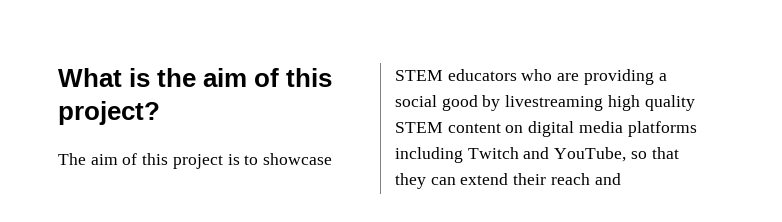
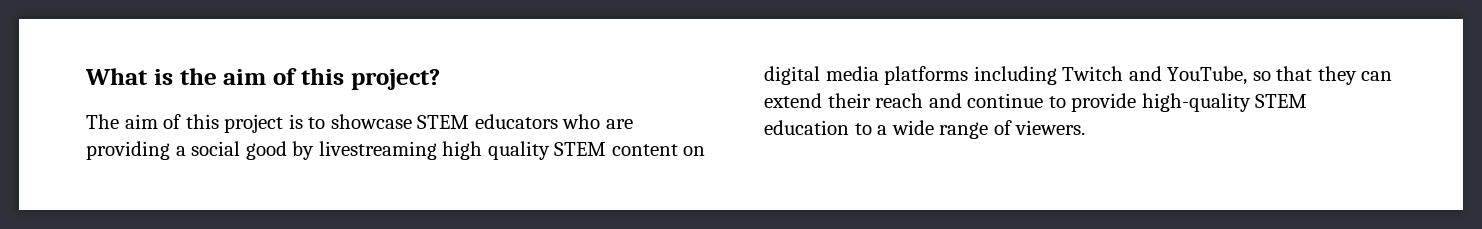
- The aim of this project is to showcase STEM educators who are providing a social good by livestreaming high quality STEM content on digital media platforms including Twitch and YouTube, so that they can extend their reach and
+ The aim of this project is to showcase STEM educators who are providing a social good by livestreaming high quality STEM content on digital media platforms including Twitch and YouTube, so that they can extend their reach and continue to provide high-quality STEM education to a wide range of viewers.

